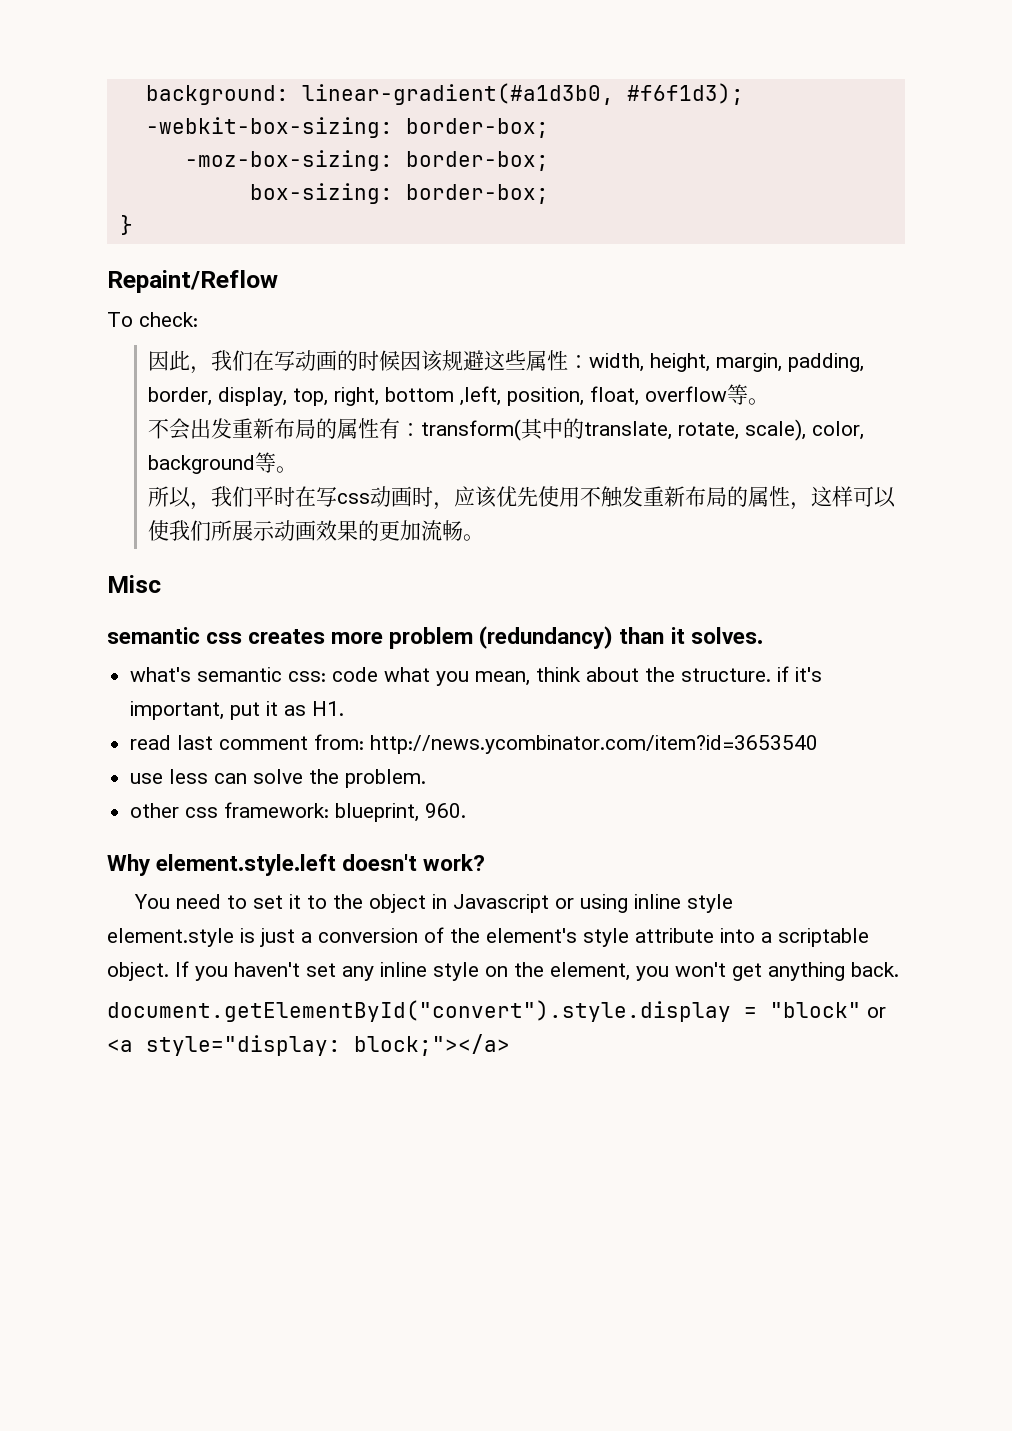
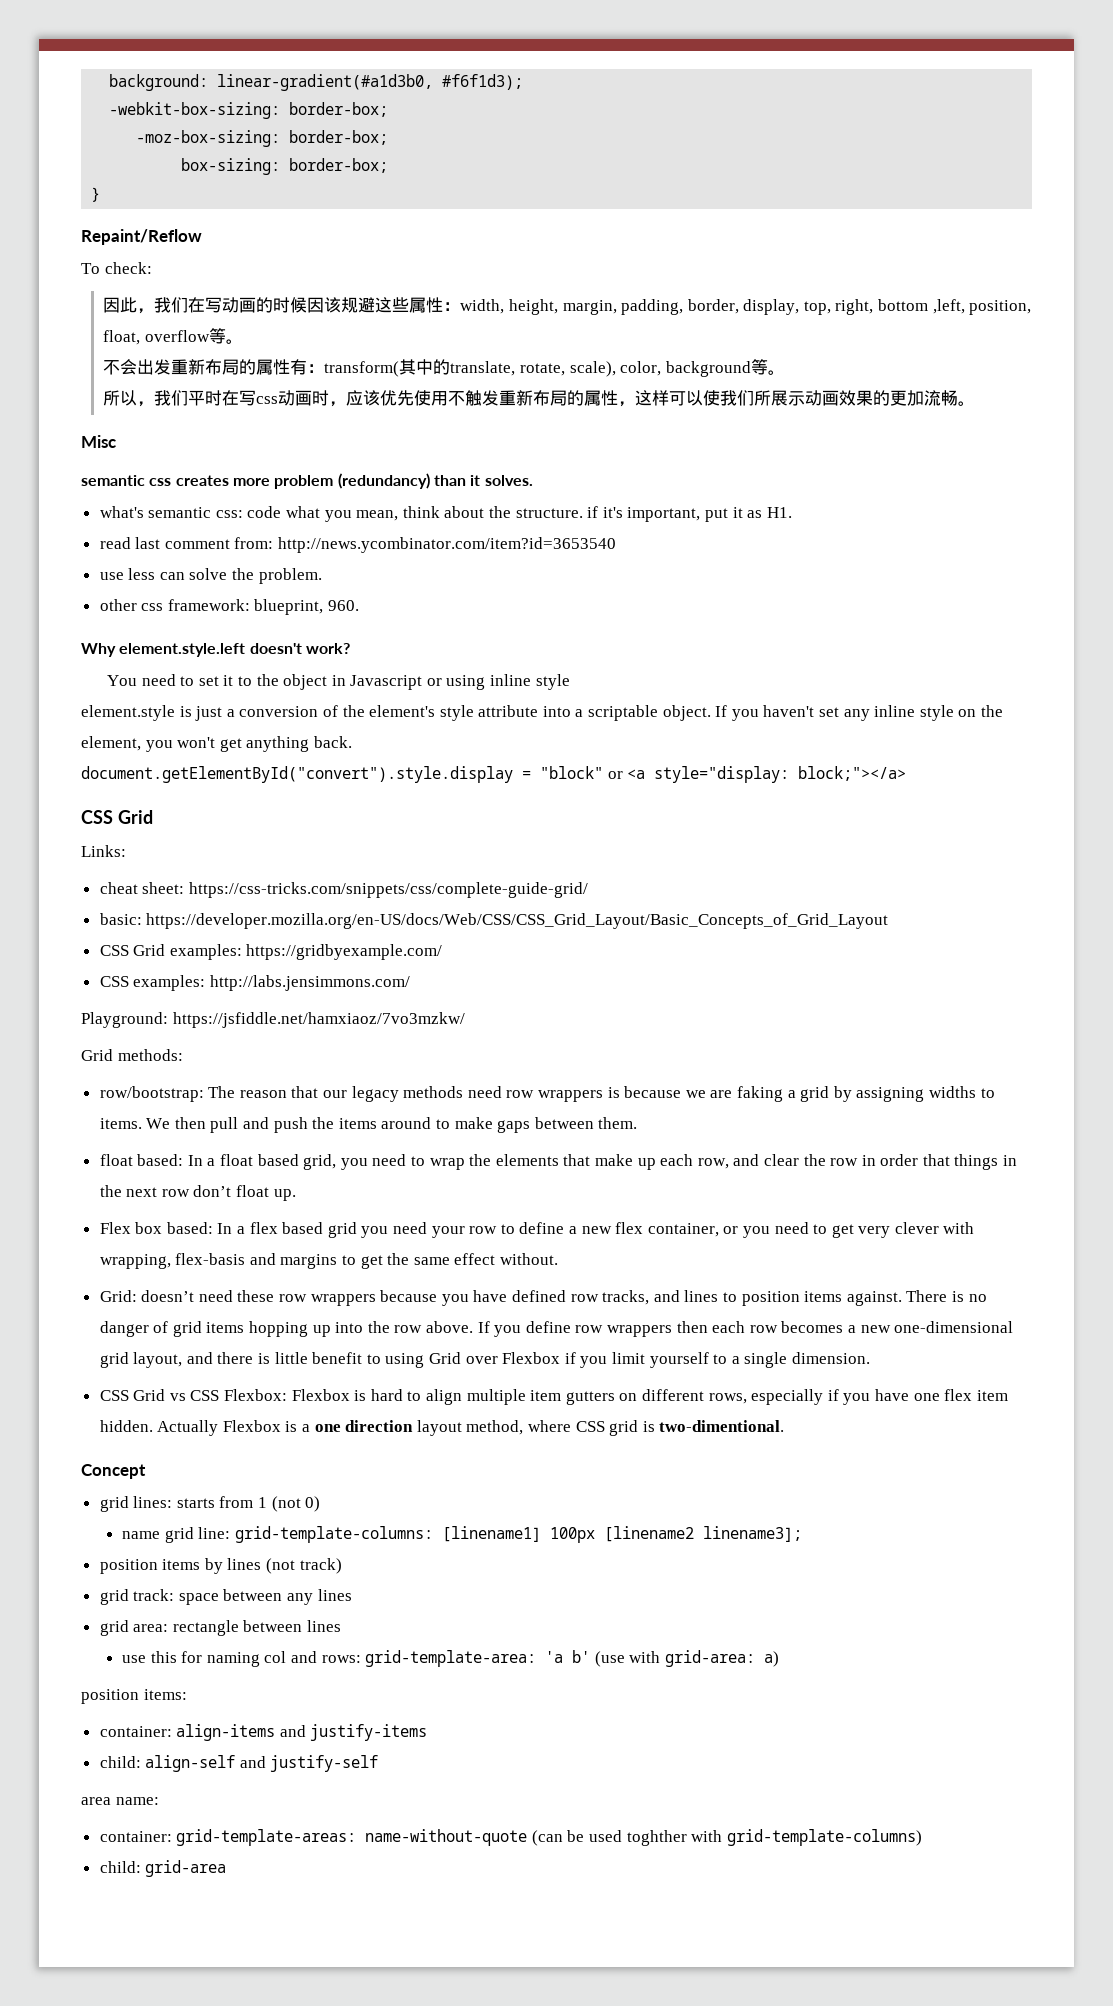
  document.getElementById("convert").style.display = "block" or <a style="display: block;"></a>
+ CSS Grid
+ Links:
+ cheat sheet: https://css-tricks.com/snippets/css/complete-guide-grid/
+ basic: https://developer.mozilla.org/en-US/docs/Web/CSS/CSS_Grid_Layout/Basic_Concepts_of_Grid_Layout
+ CSS Grid examples: https://gridbyexample.com/
+ CSS examples: http://labs.jensimmons.com/
+ Playground: https://jsfiddle.net/hamxiaoz/7vo3mzkw/
+ Grid methods:
+ row/bootstrap: The reason that our legacy methods need row wrappers is because we are faking a grid by assigning widths to items. We then pull and push the items around to make gaps between them.
+ float based: In a float based grid, you need to wrap the elements that make up each row, and clear the row in order that things in the next row don’t float up.
+ Flex box based: In a flex based grid you need your row to define a new flex container, or you need to get very clever with wrapping, flex-basis and margins to get the same effect without.
+ Grid: doesn’t need these row wrappers because you have defined row tracks, and lines to position items against. There is no danger of grid items hopping up into the row above. If you define row wrappers then each row becomes a new one-dimensional grid layout, and there is little benefit to using Grid over Flexbox if you limit yourself to a single dimension.
+ CSS Grid vs CSS Flexbox: Flexbox is hard to align multiple item gutters on different rows, especially if you have one flex item hidden. Actually Flexbox is a one direction layout method, where CSS grid is two-dimentional.
+ Concept
+ grid lines: starts from 1 (not 0)
+ name grid line: grid-template-columns: [linename1] 100px [linename2 linename3];
+ position items by lines (not track)
+ grid track: space between any lines
+ grid area: rectangle between lines
+ use this for naming col and rows: grid-template-area: 'a b' (use with grid-area: a)
+ position items:
+ container: align-items and justify-items
+ child: align-self and justify-self
+ area name:
+ container: grid-template-areas: name-without-quote (can be used toghther with grid-template-columns)
+ child: grid-area

